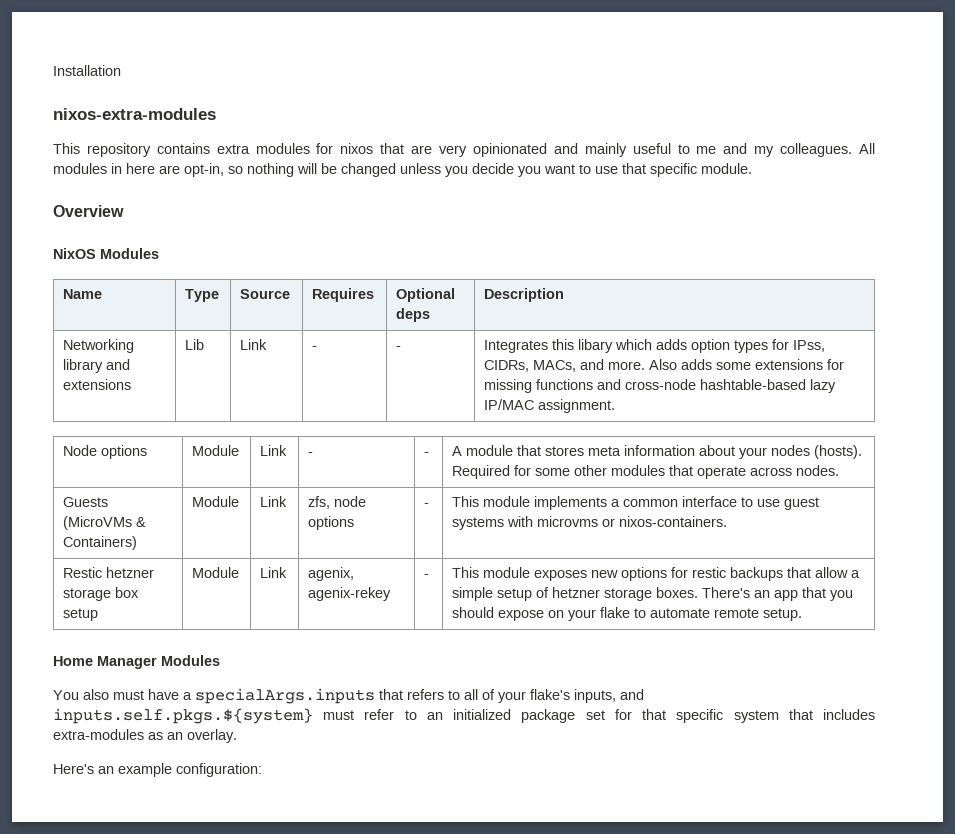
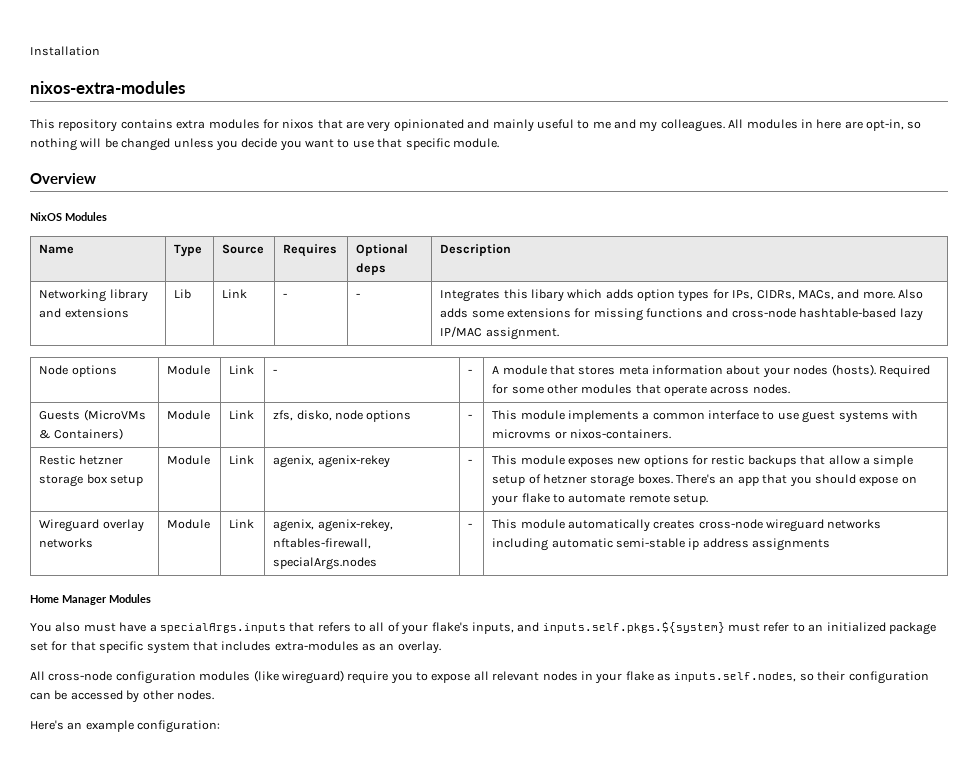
- Networking library and extensions | Lib | Link | - | - | Integrates this libary which adds option types for IPss, CIDRs, MACs, and more. Also adds some extensions for missing functions and cross-node hashtable-based lazy IP/MAC assignment.
+ Networking library and extensions | Lib | Link | - | - | Integrates this libary which adds option types for IPs, CIDRs, MACs, and more. Also adds some extensions for missing functions and cross-node hashtable-based lazy IP/MAC assignment.
- Guests (MicroVMs & Containers) | Module | Link | zfs, node options | - | This module implements a common interface to use guest systems with microvms or nixos-containers.
+ Guests (MicroVMs & Containers) | Module | Link | zfs, disko, node options | - | This module implements a common interface to use guest systems with microvms or nixos-containers.
+ Wireguard overlay networks | Module | Link | agenix, agenix-rekey, nftables-firewall, specialArgs.nodes | - | This module automatically creates cross-node wireguard networks including automatic semi-stable ip address assignments
+ All cross-node configuration modules (like wireguard) require you to expose all relevant nodes in your flake as inputs.self.nodes, so their configuration can be accessed by other nodes.

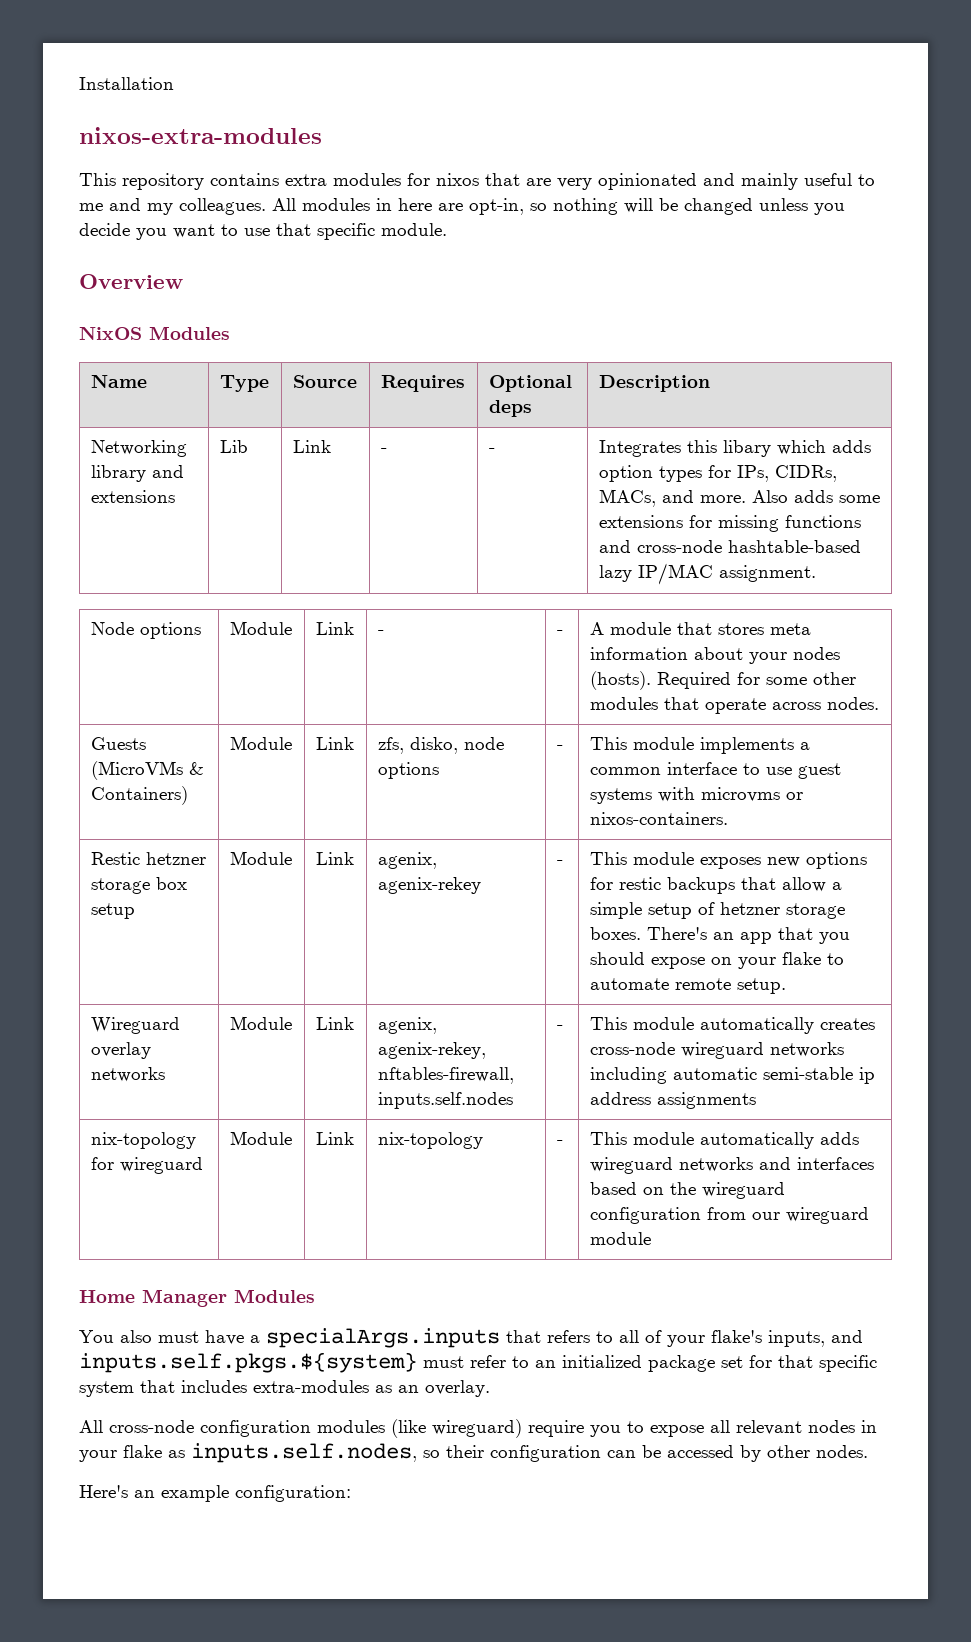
- Wireguard overlay networks | Module | Link | agenix, agenix-rekey, nftables-firewall, specialArgs.nodes | - | This module automatically creates cross-node wireguard networks including automatic semi-stable ip address assignments
+ Wireguard overlay networks | Module | Link | agenix, agenix-rekey, nftables-firewall, inputs.self.nodes | - | This module automatically creates cross-node wireguard networks including automatic semi-stable ip address assignments
+ nix-topology for wireguard | Module | Link | nix-topology | - | This module automatically adds wireguard networks and interfaces based on the wireguard configuration from our wireguard module

